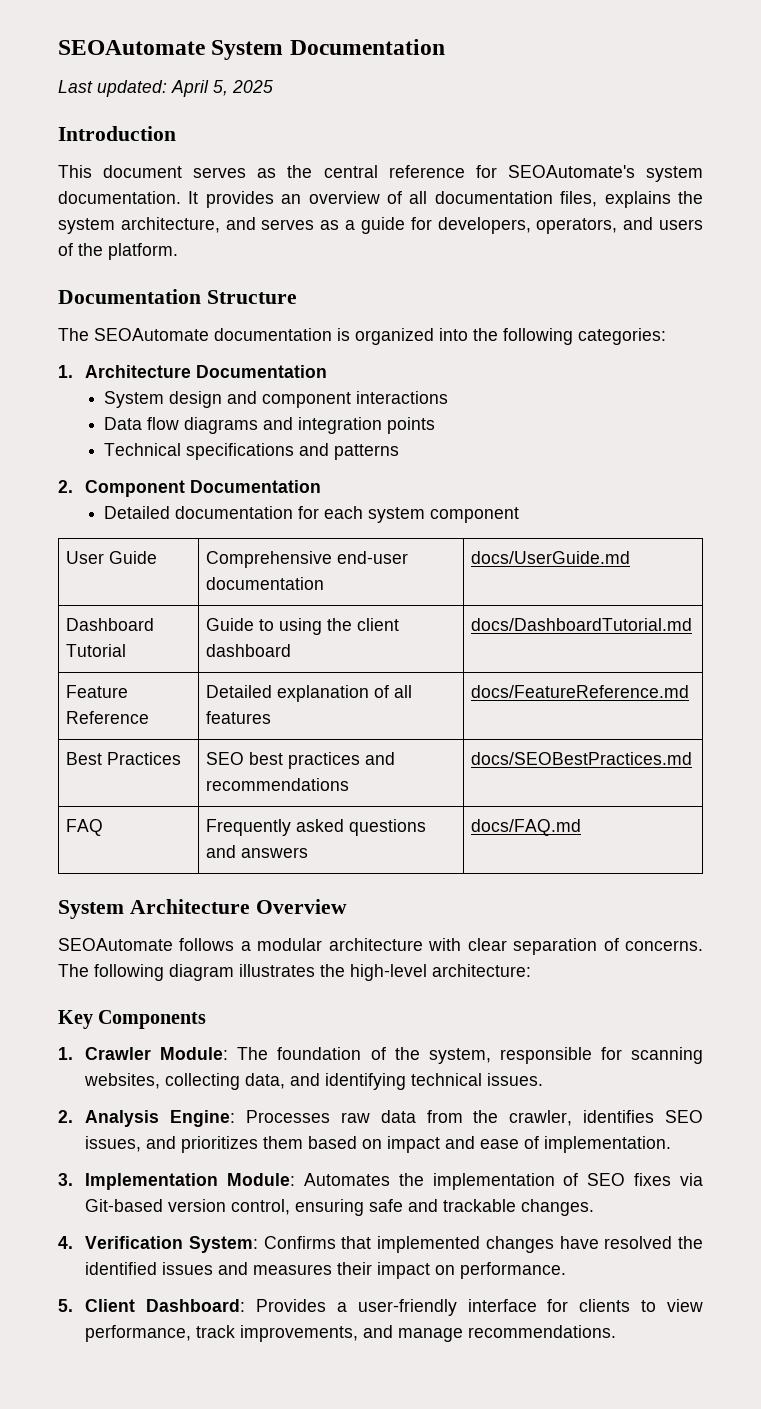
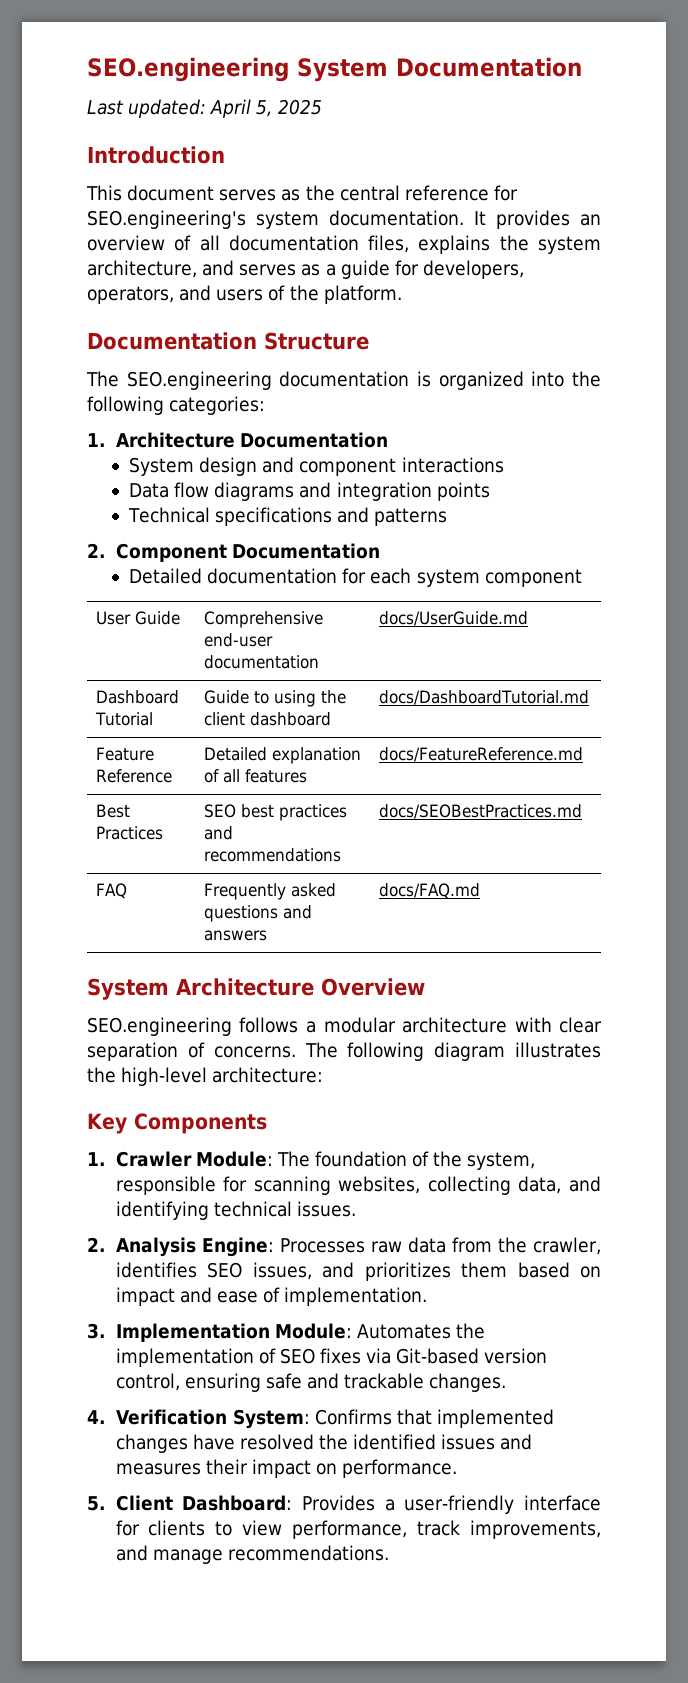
- SEOAutomate System Documentation
+ SEO.engineering System Documentation
- This document serves as the central reference for SEOAutomate's system documentation.
+ This document serves as the central reference for SEO.engineering's system documentation.
- The SEOAutomate documentation is organized into the following categories:
+ The SEO.engineering documentation is organized into the following categories:
- SEOAutomate follows a modular architecture with clear separation of concerns.
+ SEO.engineering follows a modular architecture with clear separation of concerns.

